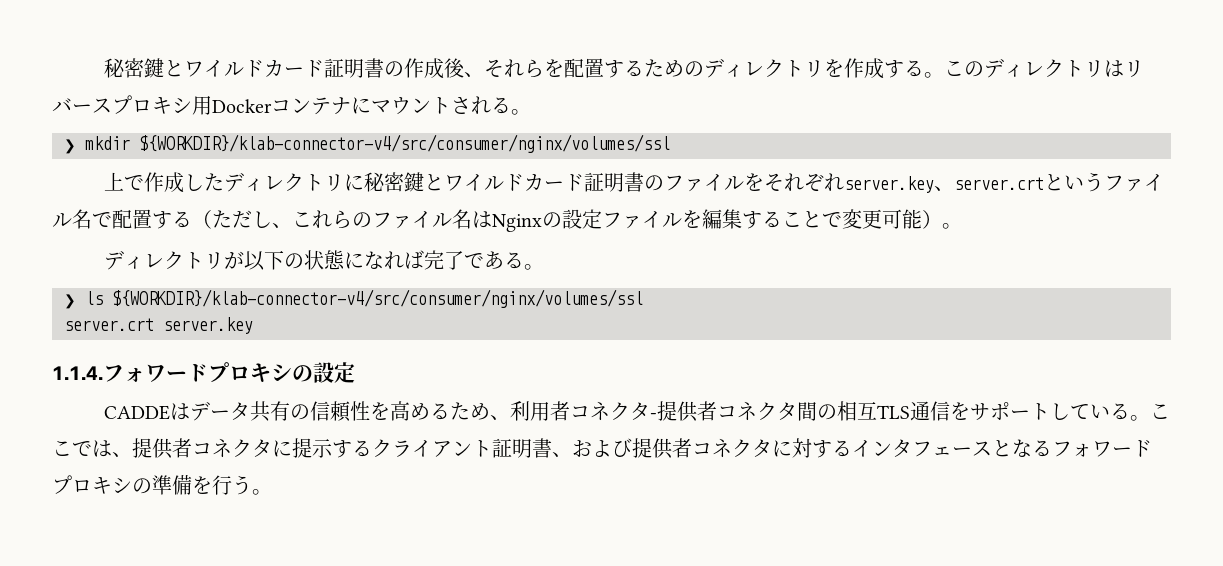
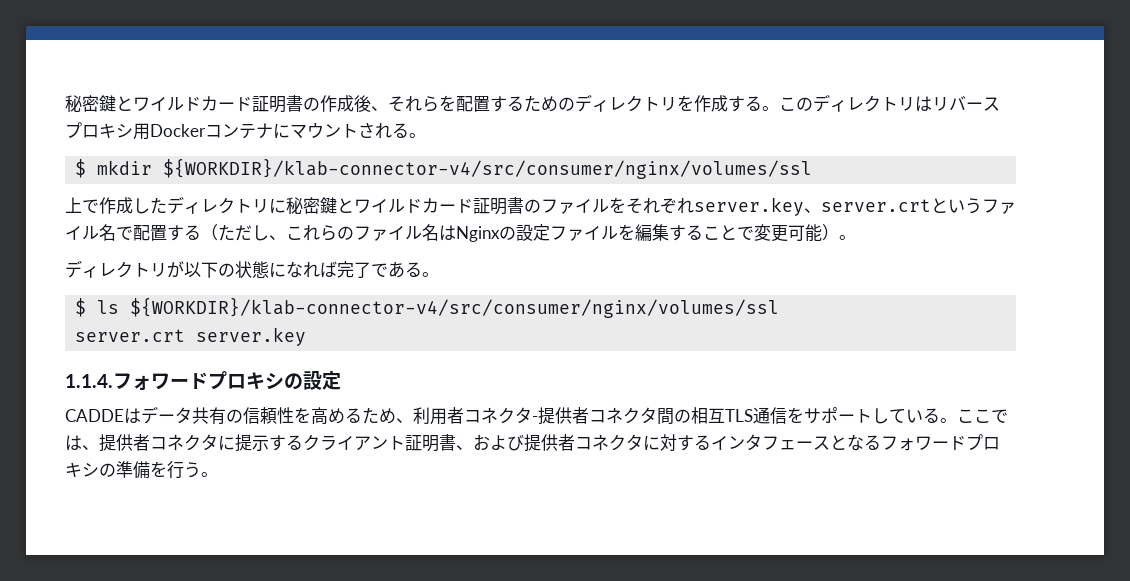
- ❯ mkdir ${WORKDIR}/klab-connector-v4/src/consumer/nginx/volumes/ssl
+ $ mkdir ${WORKDIR}/klab-connector-v4/src/consumer/nginx/volumes/ssl
- ❯ ls ${WORKDIR}/klab-connector-v4/src/consumer/nginx/volumes/ssl
+ $ ls ${WORKDIR}/klab-connector-v4/src/consumer/nginx/volumes/ssl

